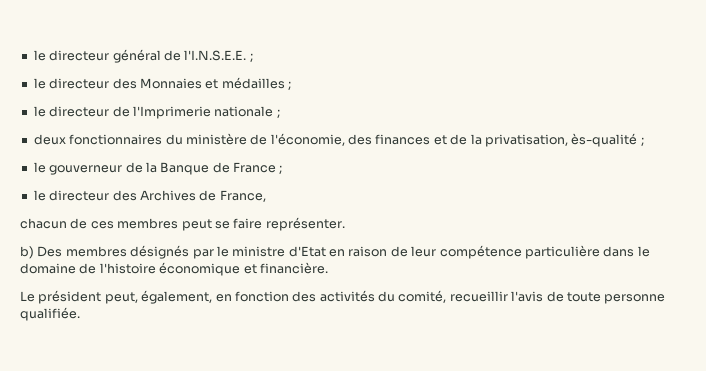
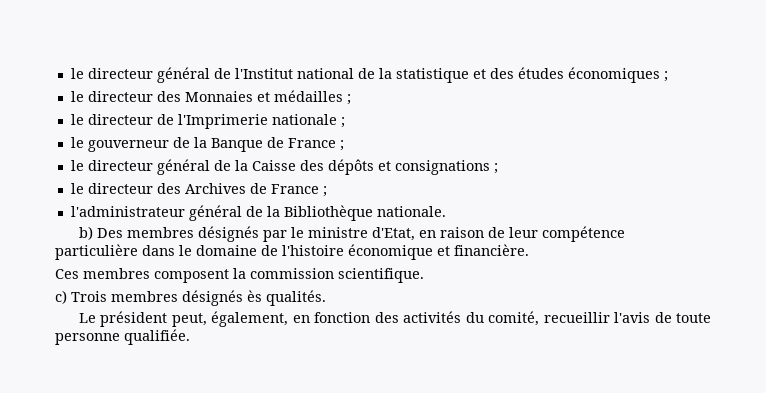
- le directeur général de l'I.N.S.E.E. ;
+ le directeur général de l'Institut national de la statistique et des études économiques ;
- deux fonctionnaires du ministère de l'économie, des finances et de la privatisation, ès-qualité ;
+ le directeur général de la Caisse des dépôts et consignations ;
- le directeur des Archives de France,
- chacun de ces membres peut se faire représenter.
+ le directeur des Archives de France ;
+ l'administrateur général de la Bibliothèque nationale.
- b) Des membres désignés par le ministre d'Etat en raison de leur compétence particulière dans le domaine de l'histoire économique et financière.
+ b) Des membres désignés par le ministre d'Etat, en raison de leur compétence particulière dans le domaine de l'histoire économique et financière.
+ Ces membres composent la commission scientifique.
+ c) Trois membres désignés ès qualités.

